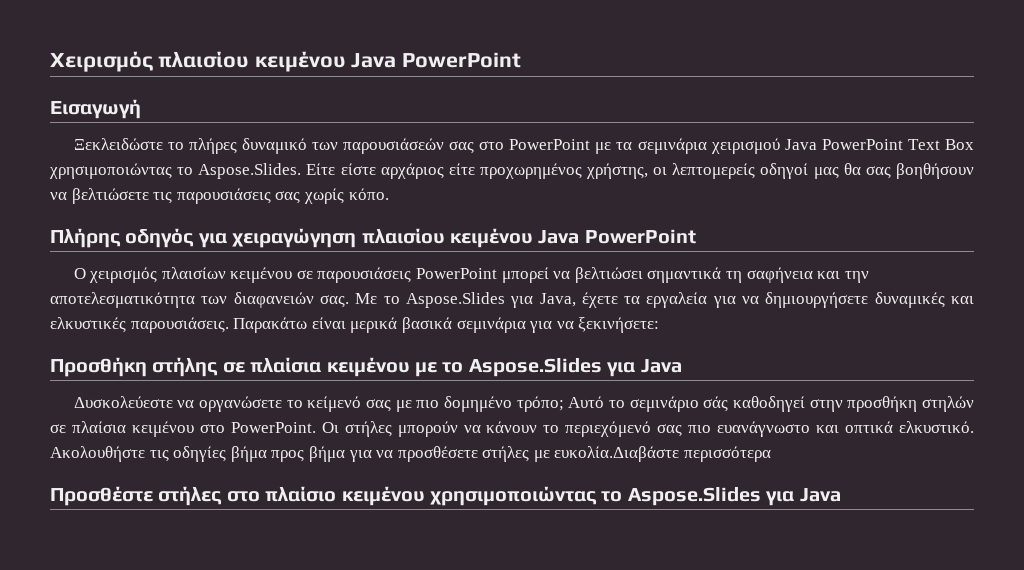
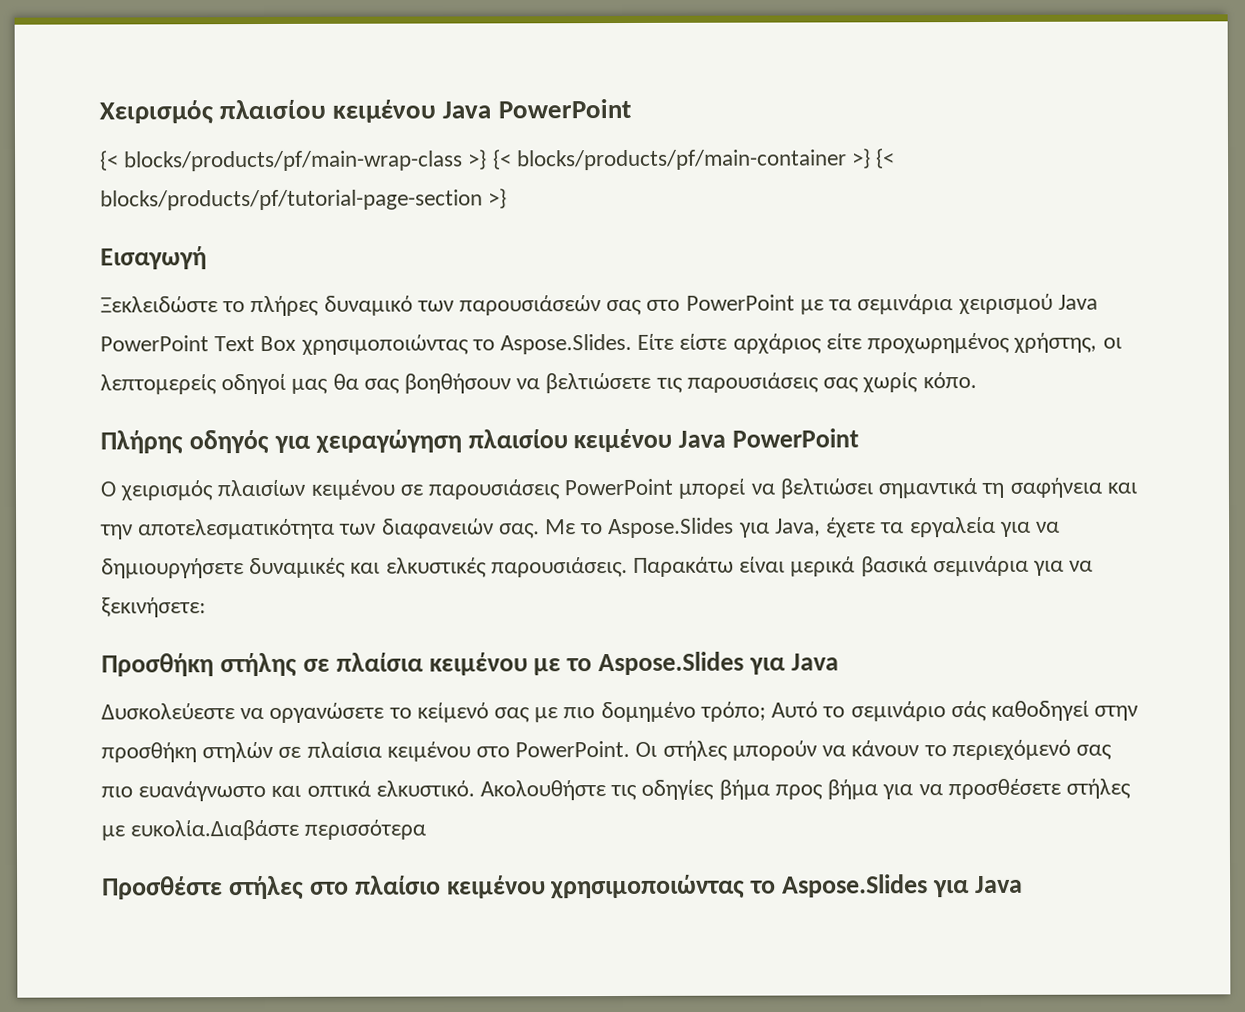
+ {< blocks/products/pf/main-wrap-class >} {< blocks/products/pf/main-container >} {< blocks/products/pf/tutorial-page-section >}

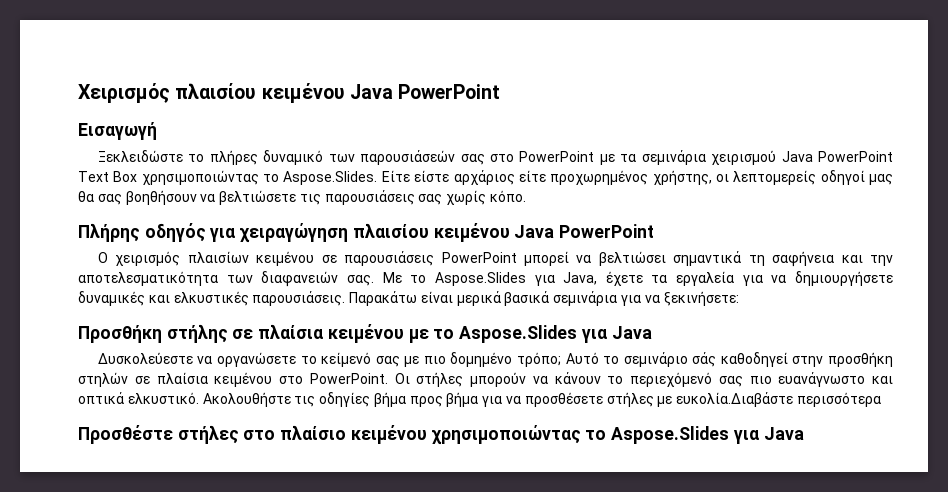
- {< blocks/products/pf/main-wrap-class >} {< blocks/products/pf/main-container >} {< blocks/products/pf/tutorial-page-section >}

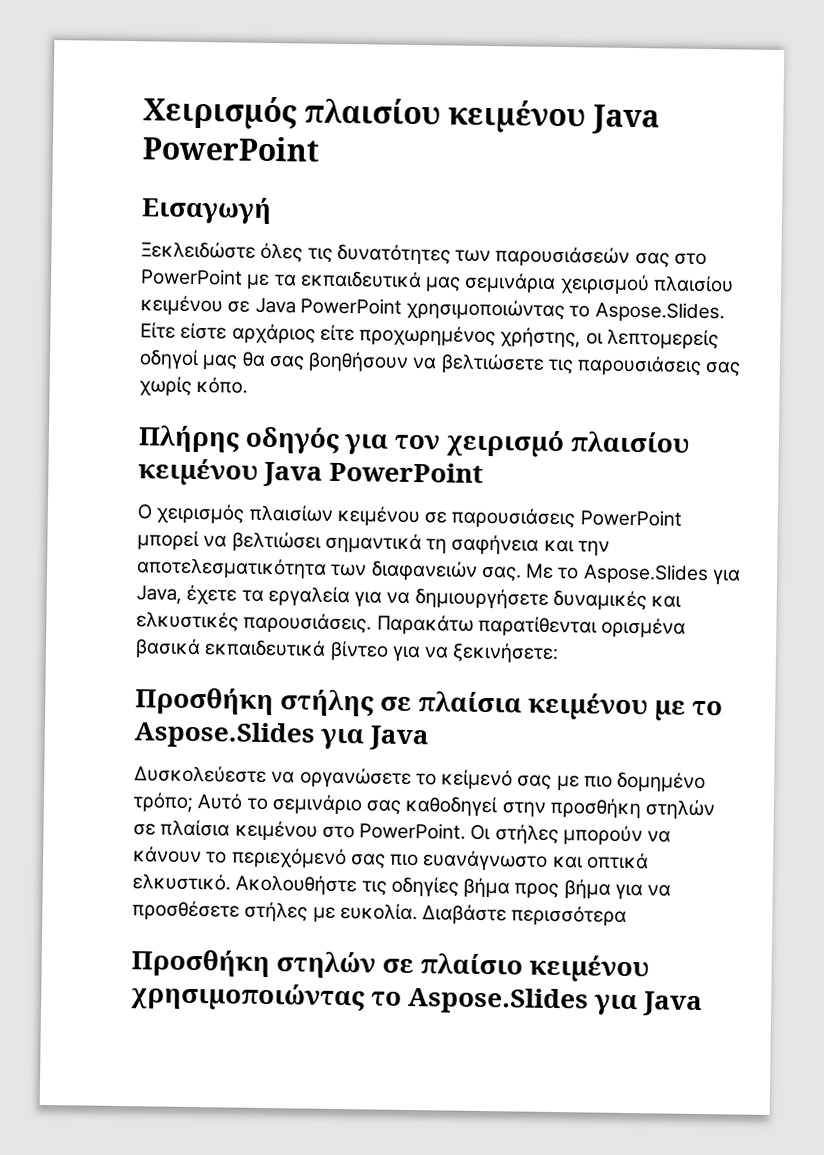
- Ξεκλειδώστε το πλήρες δυναμικό των παρουσιάσεών σας στο PowerPoint με τα σεμινάρια χειρισμού Java PowerPoint Text Box χρησιμοποιώντας το Aspose.Slides. Είτε είστε αρχάριος είτε προχωρημένος χρήστης, οι λεπτομερείς οδηγοί μας θα σας βοηθήσουν να βελτιώσετε τις παρουσιάσεις σας χωρίς κόπο.
+ Ξεκλειδώστε όλες τις δυνατότητες των παρουσιάσεών σας στο PowerPoint με τα εκπαιδευτικά μας σεμινάρια χειρισμού πλαισίου κειμένου σε Java PowerPoint χρησιμοποιώντας το Aspose.Slides. Είτε είστε αρχάριος είτε προχωρημένος χρήστης, οι λεπτομερείς οδηγοί μας θα σας βοηθήσουν να βελτιώσετε τις παρουσιάσεις σας χωρίς κόπο.
- Πλήρης οδηγός για χειραγώγηση πλαισίου κειμένου Java PowerPoint
+ Πλήρης οδηγός για τον χειρισμό πλαισίου κειμένου Java PowerPoint
- Παρακάτω είναι μερικά βασικά σεμινάρια για να ξεκινήσετε:
+ Παρακάτω παρατίθενται ορισμένα βασικά εκπαιδευτικά βίντεο για να ξεκινήσετε:
- Δυσκολεύεστε να οργανώσετε το κείμενό σας με πιο δομημένο τρόπο; Αυτό το σεμινάριο σάς καθοδηγεί στην προσθήκη στηλών σε πλαίσια κειμένου στο PowerPoint.
+ Δυσκολεύεστε να οργανώσετε το κείμενό σας με πιο δομημένο τρόπο; Αυτό το σεμινάριο σας καθοδηγεί στην προσθήκη στηλών σε πλαίσια κειμένου στο PowerPoint.
- Ακολουθήστε τις οδηγίες βήμα προς βήμα για να προσθέσετε στήλες με ευκολία.Διαβάστε περισσότερα
+ Ακολουθήστε τις οδηγίες βήμα προς βήμα για να προσθέσετε στήλες με ευκολία. Διαβάστε περισσότερα
- Προσθέστε στήλες στο πλαίσιο κειμένου χρησιμοποιώντας το Aspose.Slides για Java
+ Προσθήκη στηλών σε πλαίσιο κειμένου χρησιμοποιώντας το Aspose.Slides για Java

